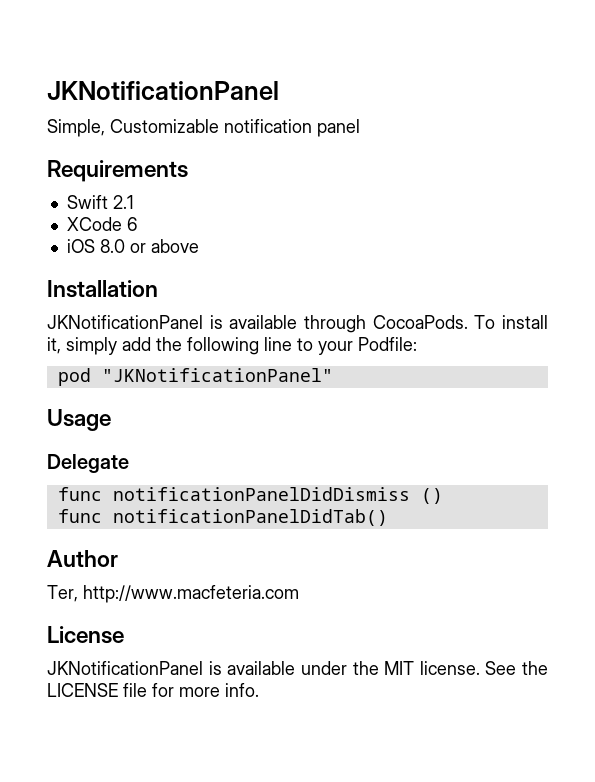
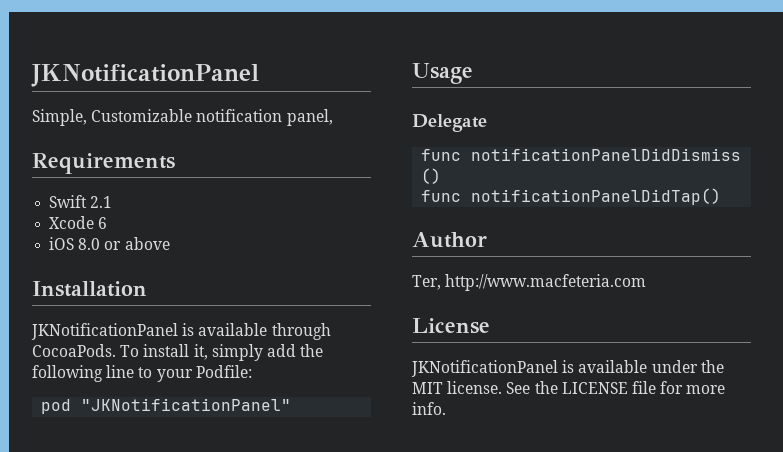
- Simple, Customizable notification panel
+ Simple, Customizable notification panel,
- XCode 6
+ Xcode 6
- func notificationPanelDidTab()
+ func notificationPanelDidTap()

